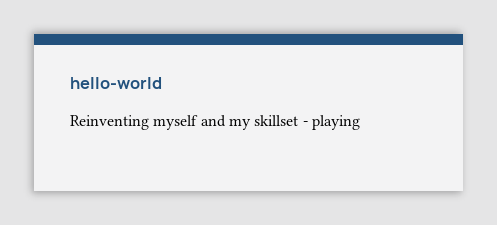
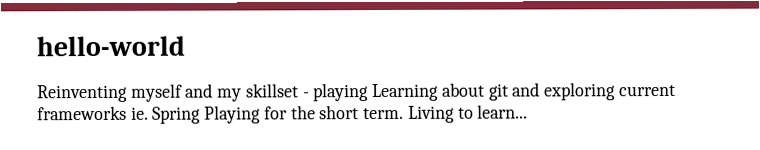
- Reinventing myself and my skillset - playing
+ Reinventing myself and my skillset - playing Learning about git and exploring current frameworks ie. Spring Playing for the short term. Living to learn...

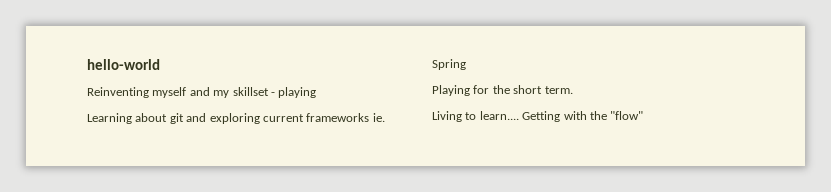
- Reinventing myself and my skillset - playing Learning about git and exploring current frameworks ie. Spring Playing for the short term. Living to learn...
+ Reinventing myself and my skillset - playing
+ Learning about git and exploring current frameworks ie. Spring
+ Playing for the short term.
+ Living to learn.... Getting with the "flow"

